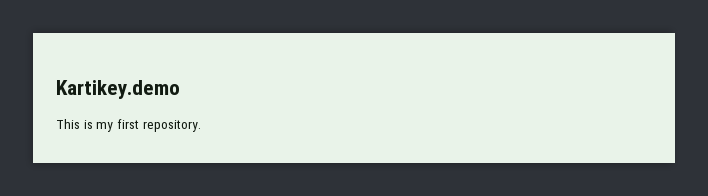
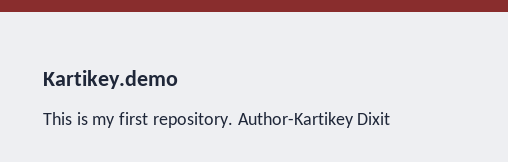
+ Author-Kartikey Dixit

